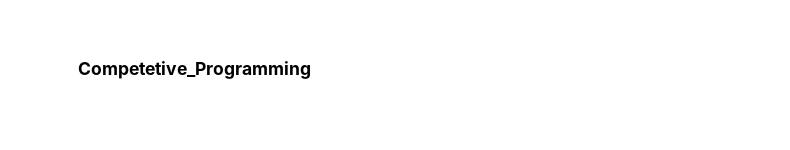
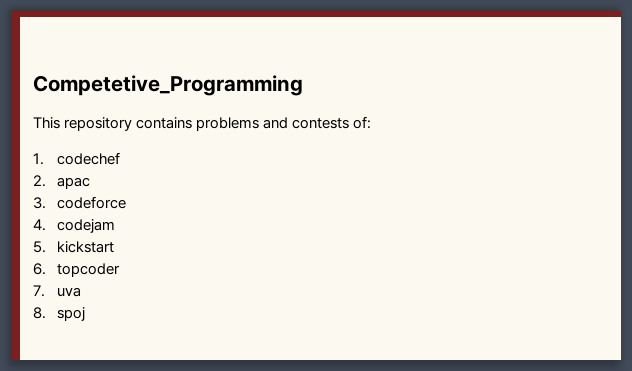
+ This repository contains problems and contests of:
+ 1. codechef
+ 2. apac
+ 3. codeforce
+ 4. codejam
+ 5. kickstart
+ 6. topcoder
+ 7. uva
+ 8. spoj

